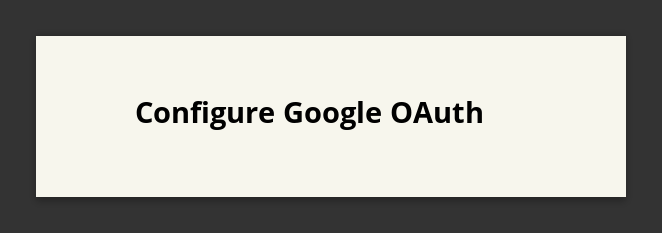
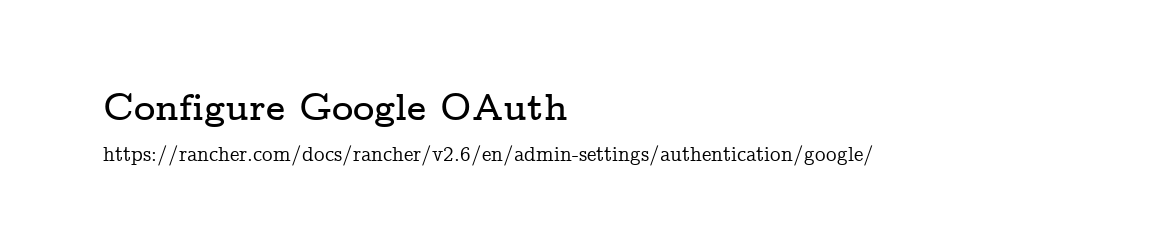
+ https://rancher.com/docs/rancher/v2.6/en/admin-settings/authentication/google/

